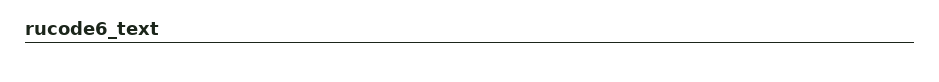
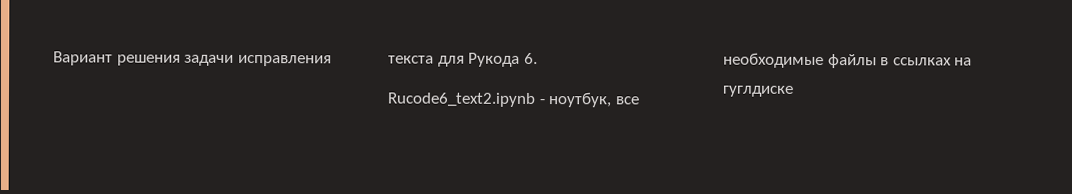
- rucode6_text
+ Вариант решения задачи исправления текста для Рукода 6.
+ Rucode6_text2.ipynb - ноутбук, все необходимые файлы в ссылках на гуглдиске

